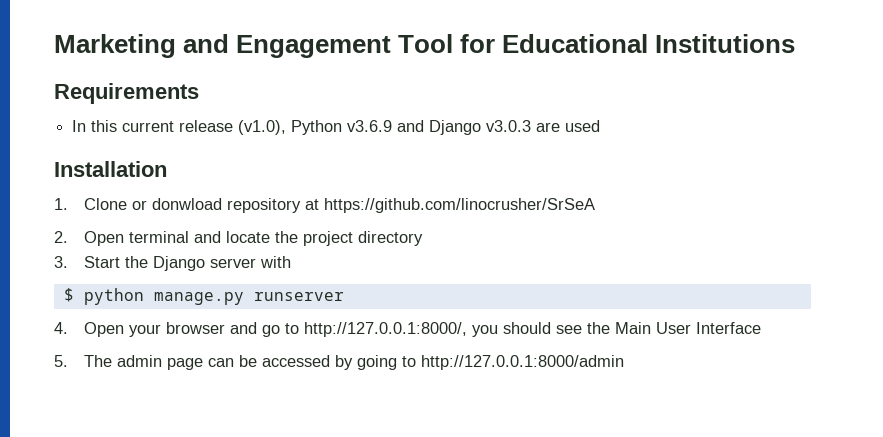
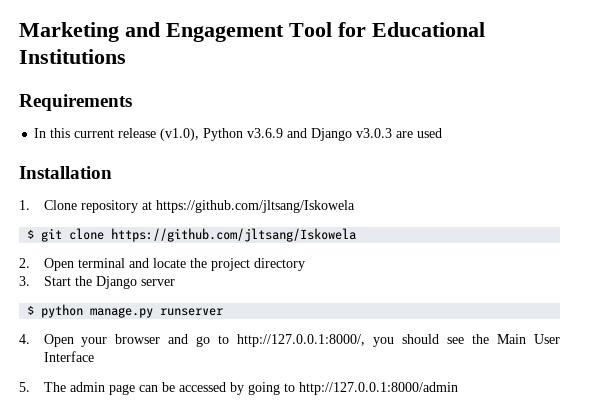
- 1. Clone or donwload repository at https://github.com/linocrusher/SrSeA
+ 1. Clone repository at https://github.com/jltsang/Iskowela
+ $ git clone https://github.com/jltsang/Iskowela
- 3. Start the Django server with
+ 3. Start the Django server

